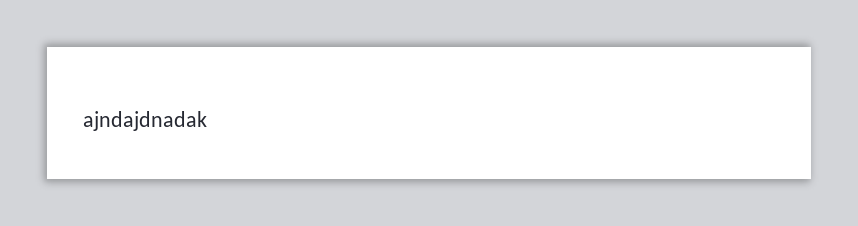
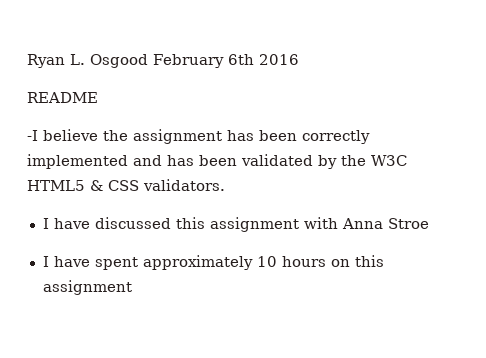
- ajndajdnadak
+ Ryan L. Osgood February 6th 2016
+ README
+ -I believe the assignment has been correctly implemented and has been validated by the W3C HTML5 & CSS validators.
+ I have discussed this assignment with Anna Stroe
+ I have spent approximately 10 hours on this assignment

